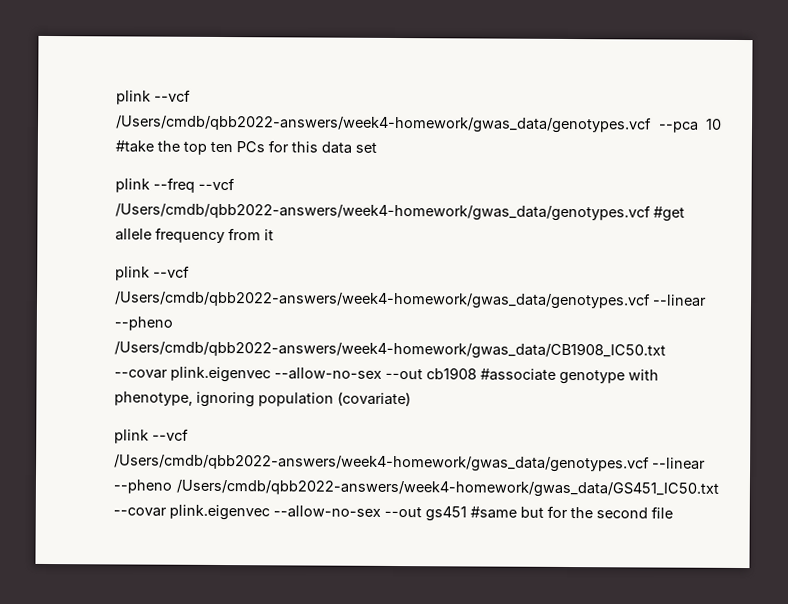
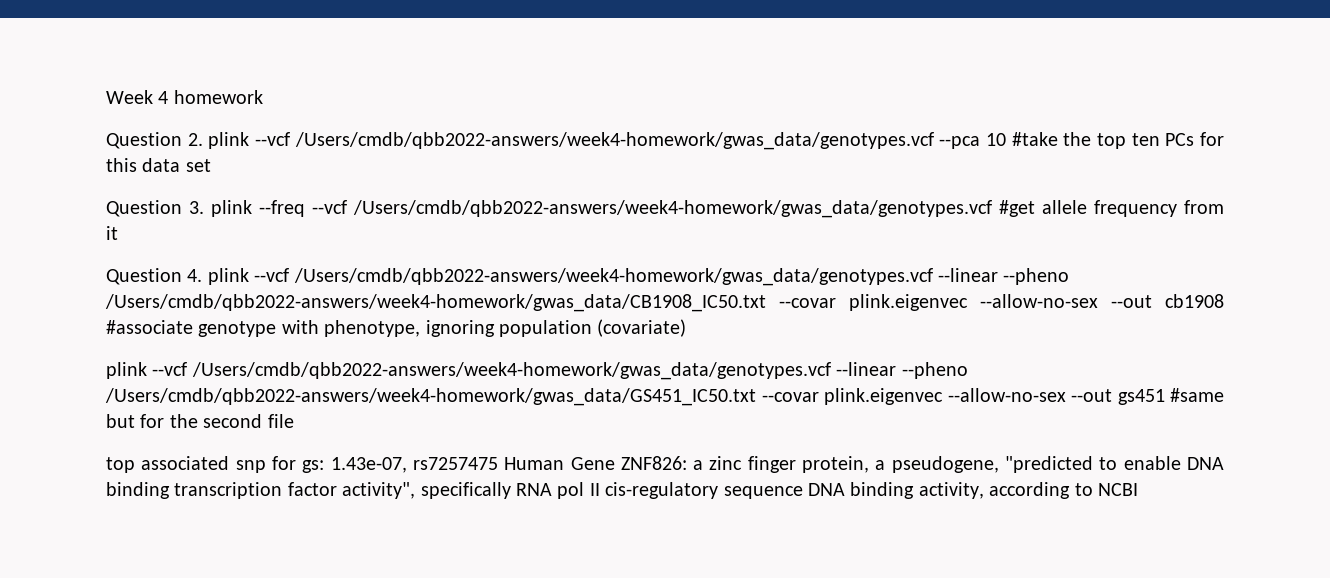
- plink --vcf /Users/cmdb/qbb2022-answers/week4-homework/gwas_data/genotypes.vcf --pca 10 #take the top ten PCs for this data set
+ Week 4 homework
+ Question 2. plink --vcf /Users/cmdb/qbb2022-answers/week4-homework/gwas_data/genotypes.vcf --pca 10 #take the top ten PCs for this data set
- plink --freq --vcf /Users/cmdb/qbb2022-answers/week4-homework/gwas_data/genotypes.vcf #get allele frequency from it
+ Question 3. plink --freq --vcf /Users/cmdb/qbb2022-answers/week4-homework/gwas_data/genotypes.vcf #get allele frequency from it
- plink --vcf /Users/cmdb/qbb2022-answers/week4-homework/gwas_data/genotypes.vcf --linear --pheno /Users/cmdb/qbb2022-answers/week4-homework/gwas_data/CB1908_IC50.txt --covar plink.eigenvec --allow-no-sex --out cb1908 #associate genotype with phenotype, ignoring population (covariate)
+ Question 4. plink --vcf /Users/cmdb/qbb2022-answers/week4-homework/gwas_data/genotypes.vcf --linear --pheno /Users/cmdb/qbb2022-answers/week4-homework/gwas_data/CB1908_IC50.txt --covar plink.eigenvec --allow-no-sex --out cb1908 #associate genotype with phenotype, ignoring population (covariate)
+ top associated snp for gs: 1.43e-07, rs7257475 Human Gene ZNF826: a zinc finger protein, a pseudogene, "predicted to enable DNA binding transcription factor activity", specifically RNA pol II cis-regulatory sequence DNA binding activity, according to NCBI

